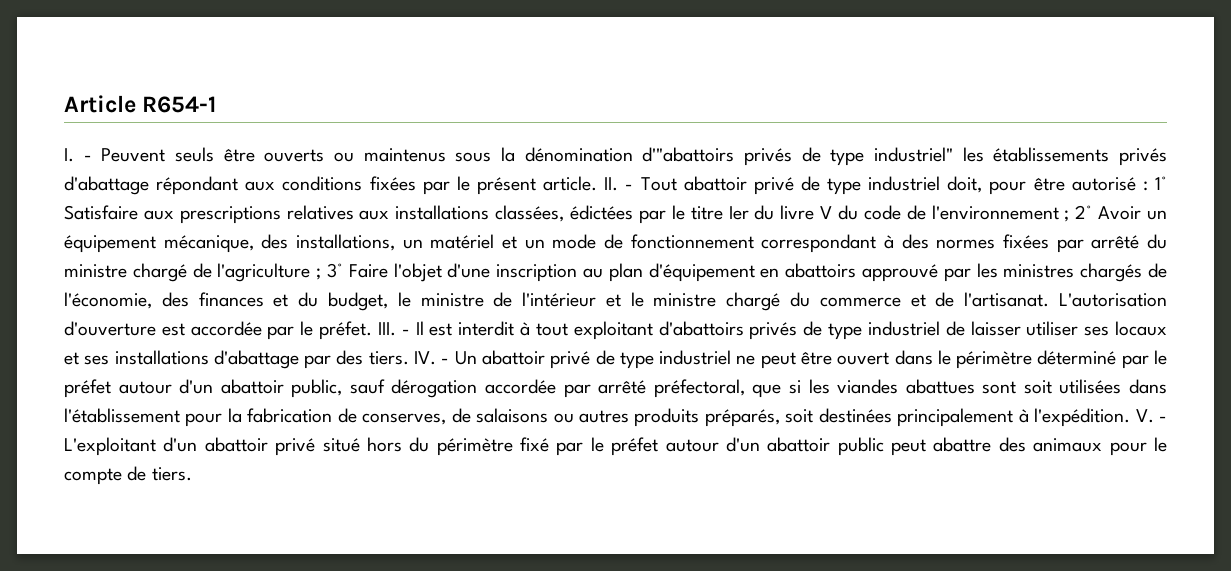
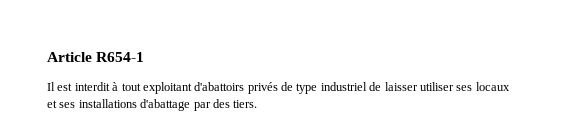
- I. - Peuvent seuls être ouverts ou maintenus sous la dénomination d'"abattoirs privés de type industriel" les établissements privés d'abattage répondant aux conditions fixées par le présent article. II. - Tout abattoir privé de type industriel doit, pour être autorisé : 1° Satisfaire aux prescriptions relatives aux installations classées, édictées par le titre Ier du livre V du code de l'environnement ; 2° Avoir un équipement mécanique, des installations, un matériel et un mode de fonctionnement correspondant à des normes fixées par arrêté du ministre chargé de l'agriculture ; 3° Faire l'objet d'une inscription au plan d'équipement en abattoirs approuvé par les ministres chargés de l'économie, des finances et du budget, le ministre de l'intérieur et le ministre chargé du commerce et de l'artisanat. L'autorisation d'ouverture est accordée par le préfet. III. - Il est interdit à tout exploitant d'abattoirs privés de type industriel de laisser utiliser ses locaux et ses installations d'abattage par des tiers. IV. - Un abattoir privé de type industriel ne peut être ouvert dans le périmètre déterminé par le préfet autour d'un abattoir public, sauf dérogation accordée par arrêté préfectoral, que si les viandes abattues sont soit utilisées dans l'établissement pour la fabrication de conserves, de salaisons ou autres produits préparés, soit destinées principalement à l'expédition. V. - L'exploitant d'un abattoir privé situé hors du périmètre fixé par le préfet autour d'un abattoir public peut abattre des animaux pour le compte de tiers.
+ Il est interdit à tout exploitant d'abattoirs privés de type industriel de laisser utiliser ses locaux et ses installations d'abattage par des tiers.

